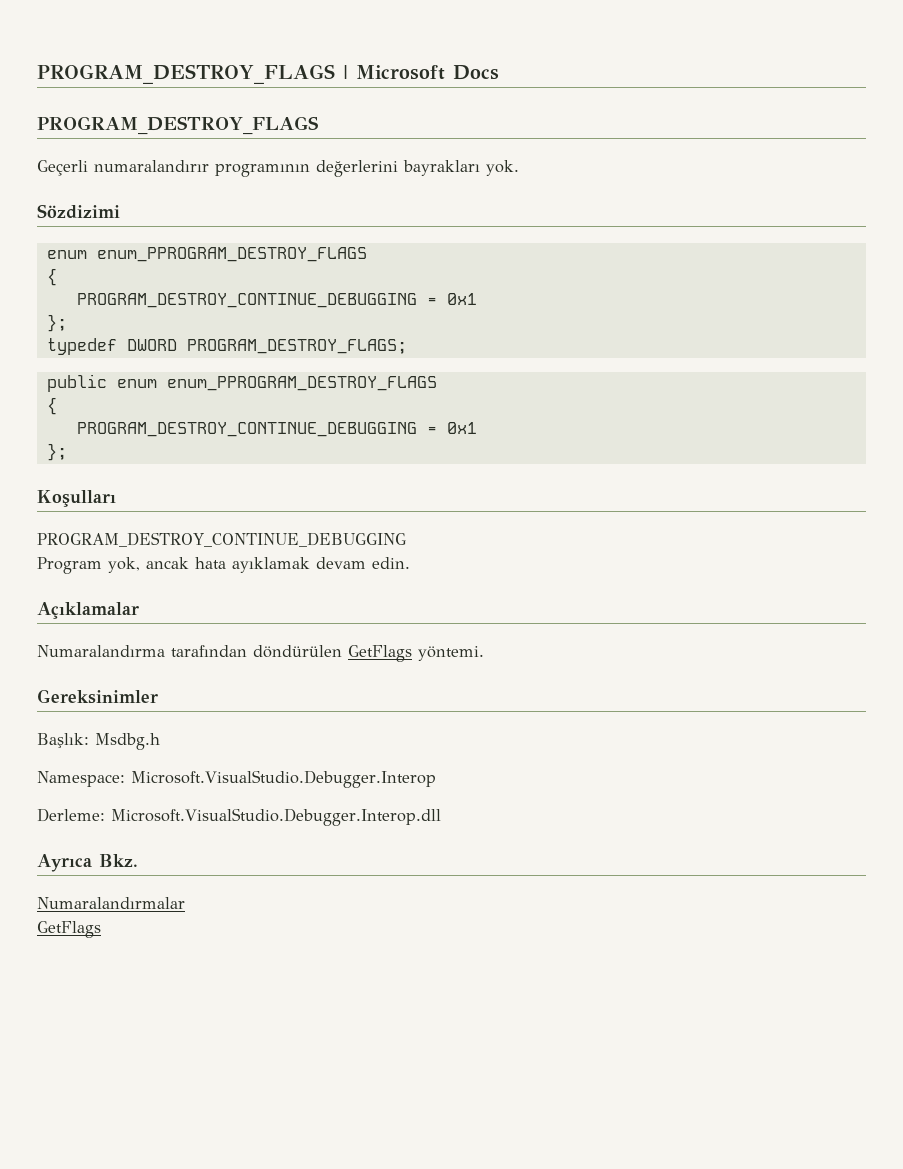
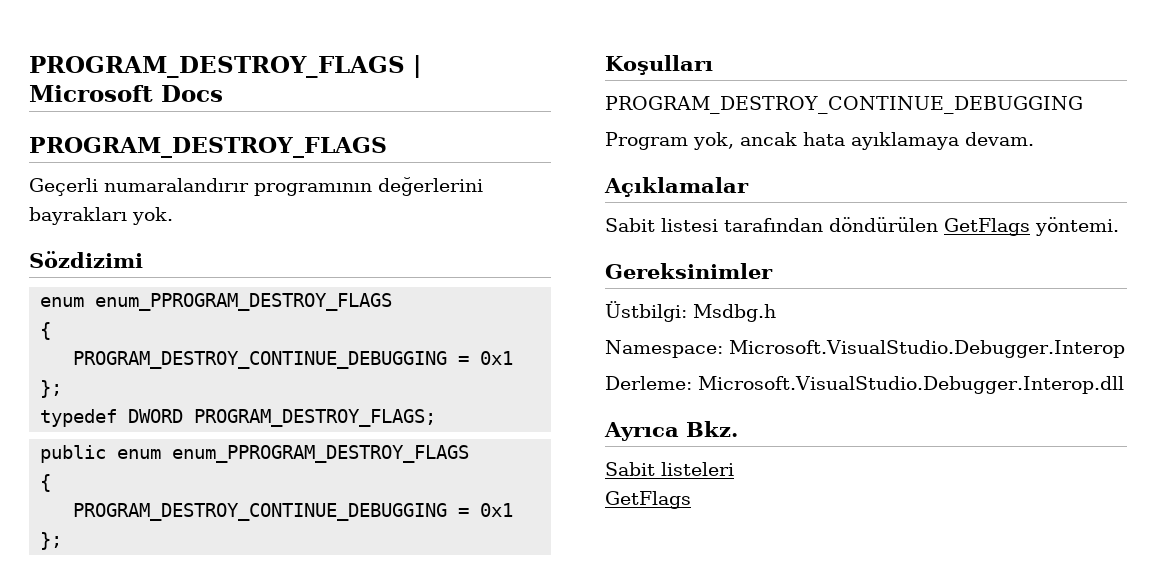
- Program yok, ancak hata ayıklamak devam edin.
+ Program yok, ancak hata ayıklamaya devam.
- Numaralandırma tarafından döndürülen GetFlags yöntemi.
+ Sabit listesi tarafından döndürülen GetFlags yöntemi.
- Başlık: Msdbg.h
+ Üstbilgi: Msdbg.h
- Numaralandırmalar
+ Sabit listeleri

